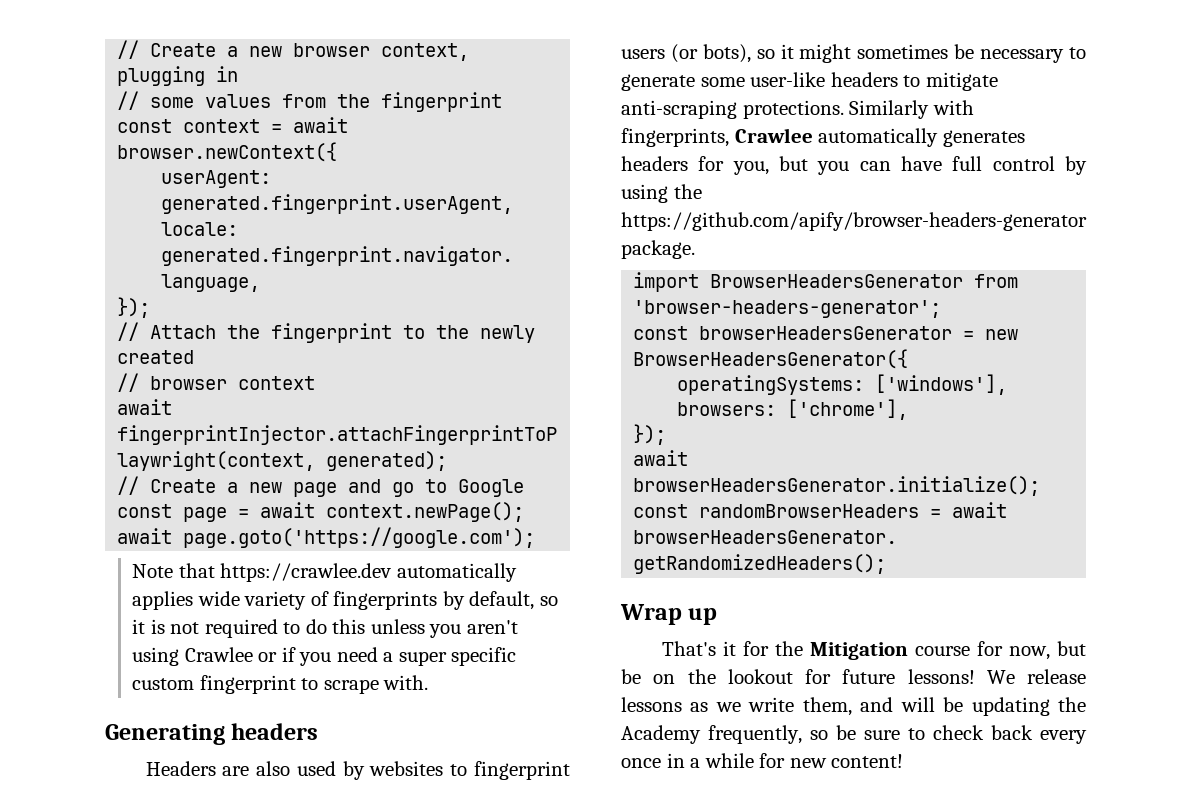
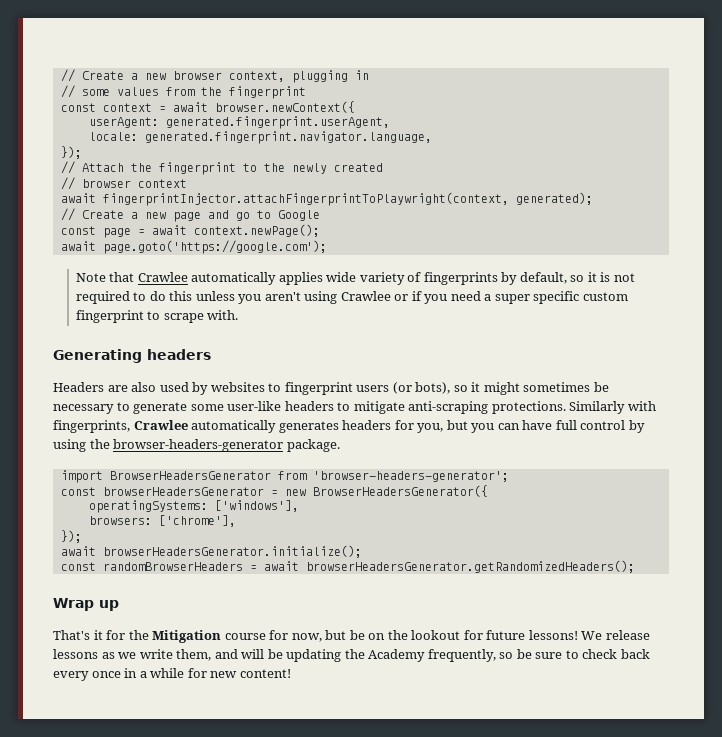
- Note that https://crawlee.dev automatically applies wide variety of fingerprints by default, so it is not required to do this unless you aren't using Crawlee or if you need a super specific custom fingerprint to scrape with.
+ Note that Crawlee automatically applies wide variety of fingerprints by default, so it is not required to do this unless you aren't using Crawlee or if you need a super specific custom fingerprint to scrape with.
- Similarly with fingerprints, Crawlee automatically generates headers for you, but you can have full control by using the https://github.com/apify/browser-headers-generator package.
+ Similarly with fingerprints, Crawlee automatically generates headers for you, but you can have full control by using the browser-headers-generator package.

